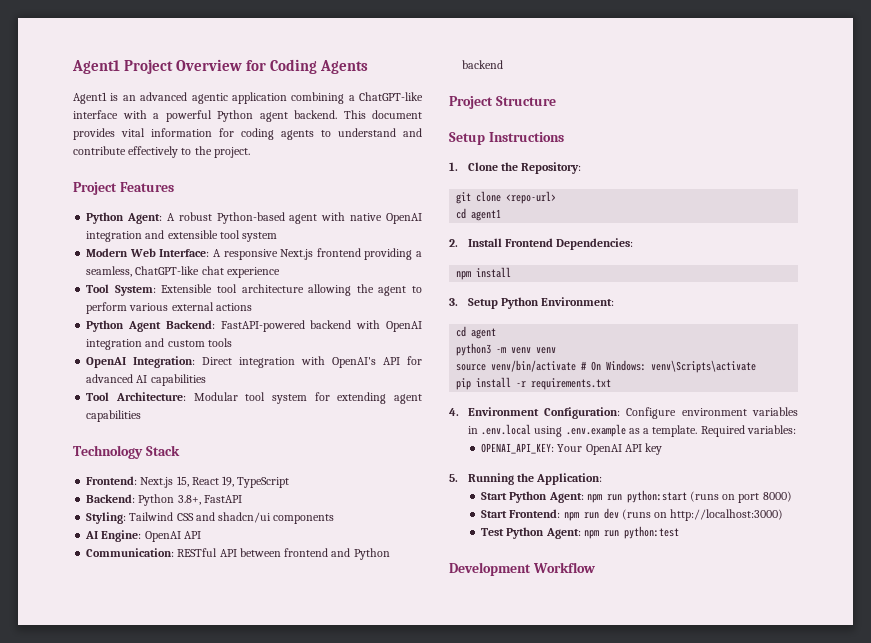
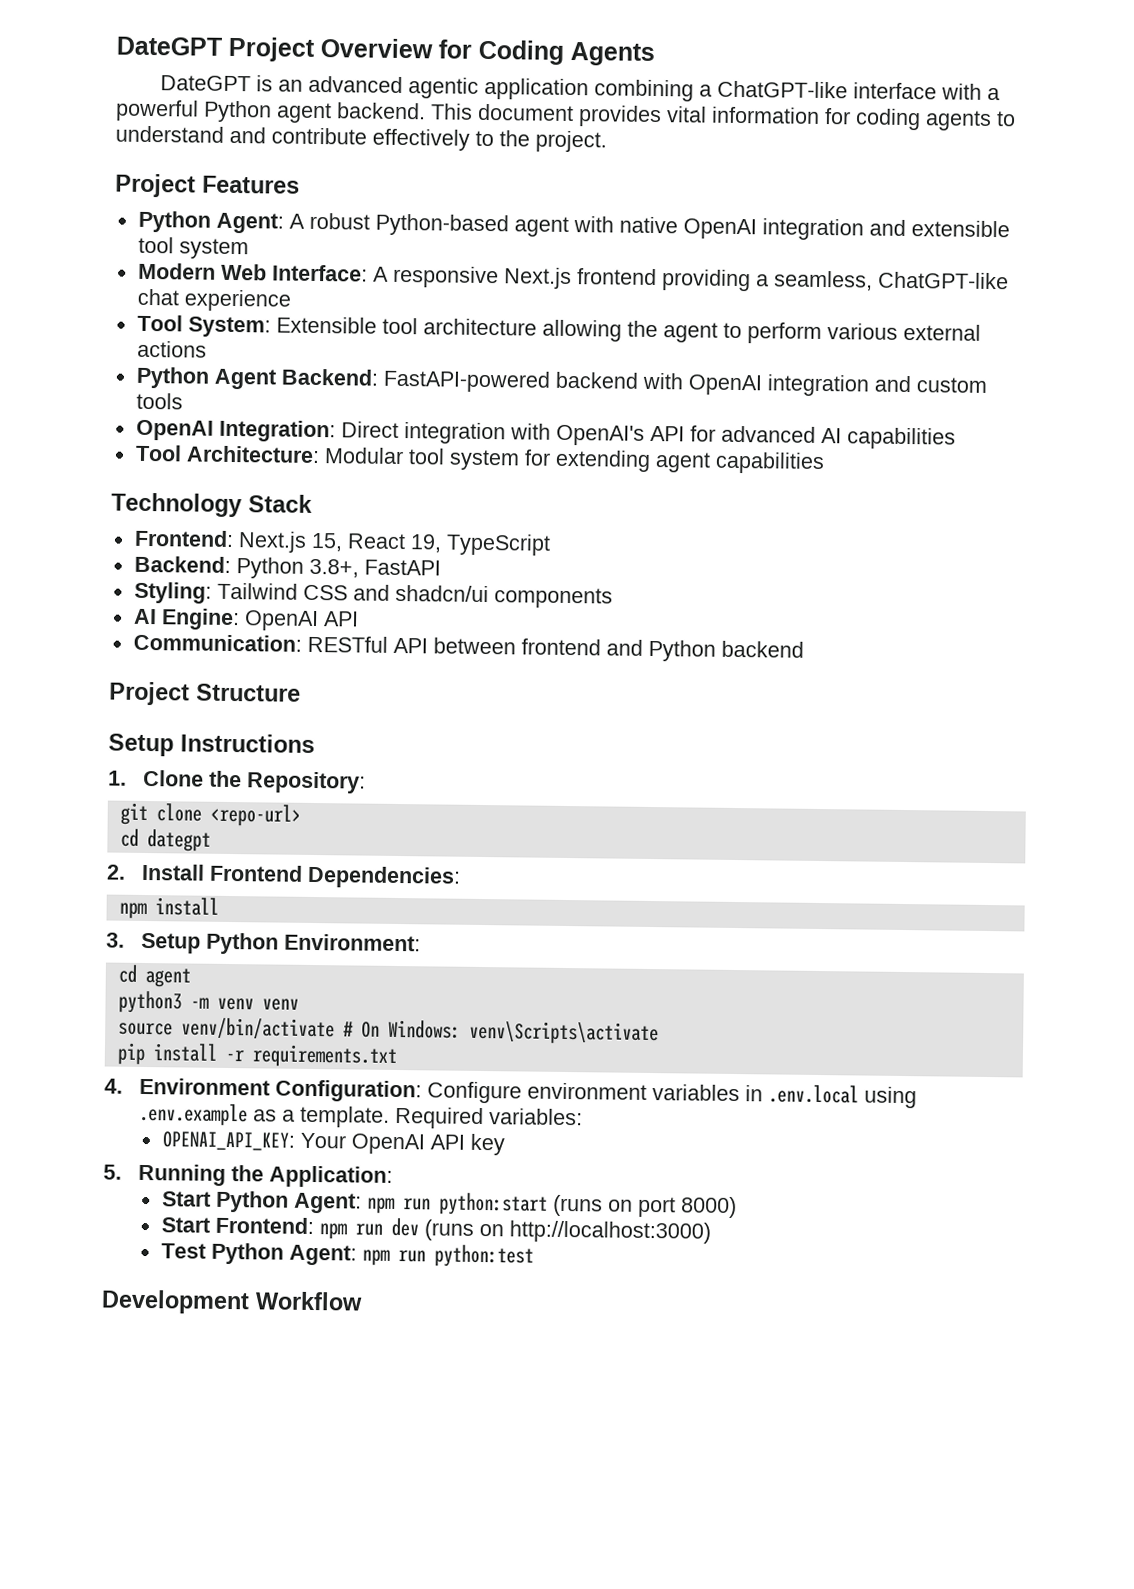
- Agent1 Project Overview for Coding Agents
+ DateGPT Project Overview for Coding Agents
- Agent1 is an advanced agentic application combining a ChatGPT-like interface with a powerful Python agent backend.
+ DateGPT is an advanced agentic application combining a ChatGPT-like interface with a powerful Python agent backend.
- cd agent1
+ cd dategpt

